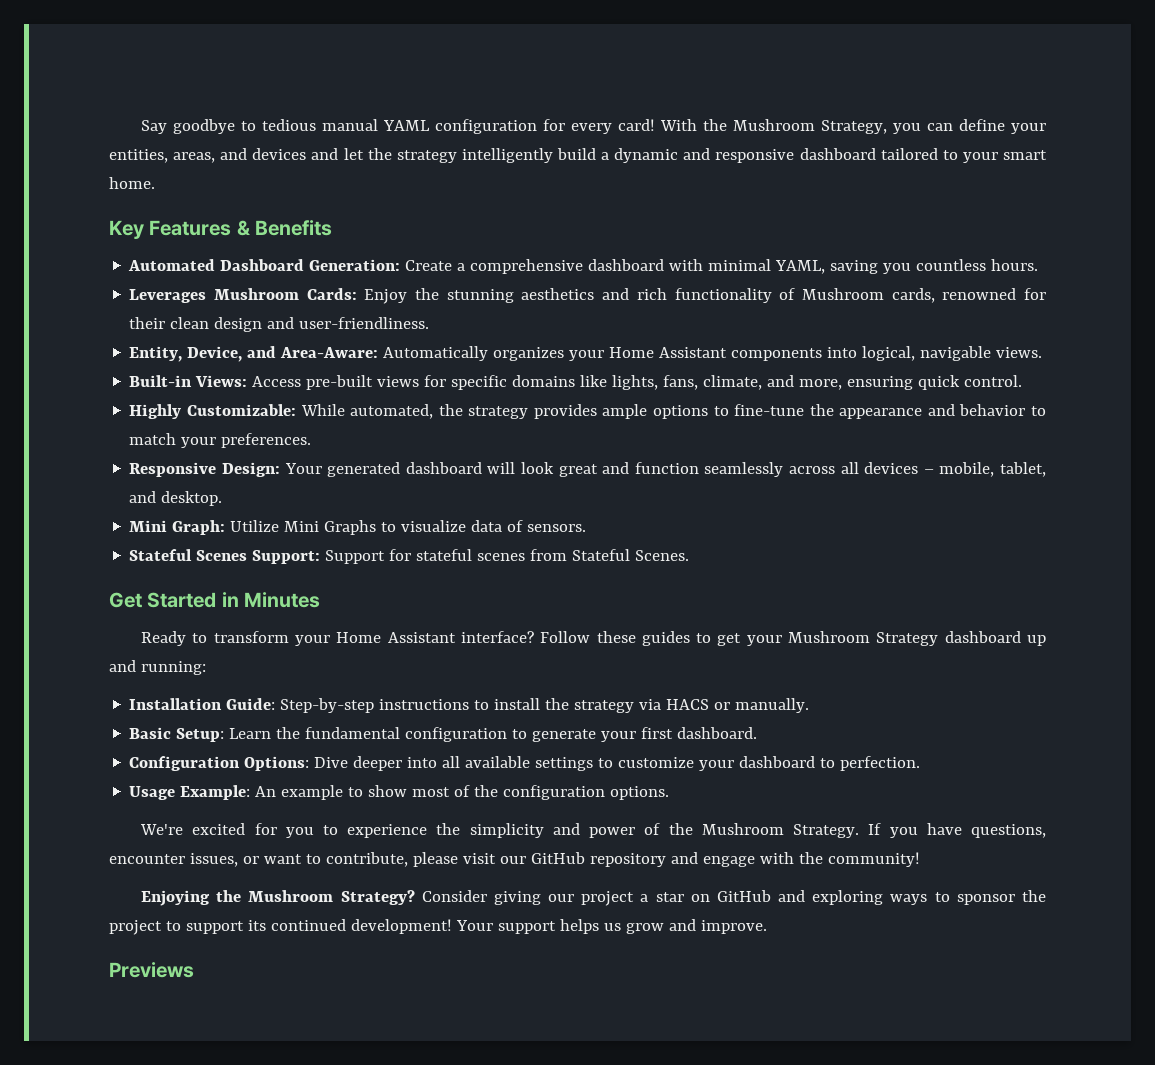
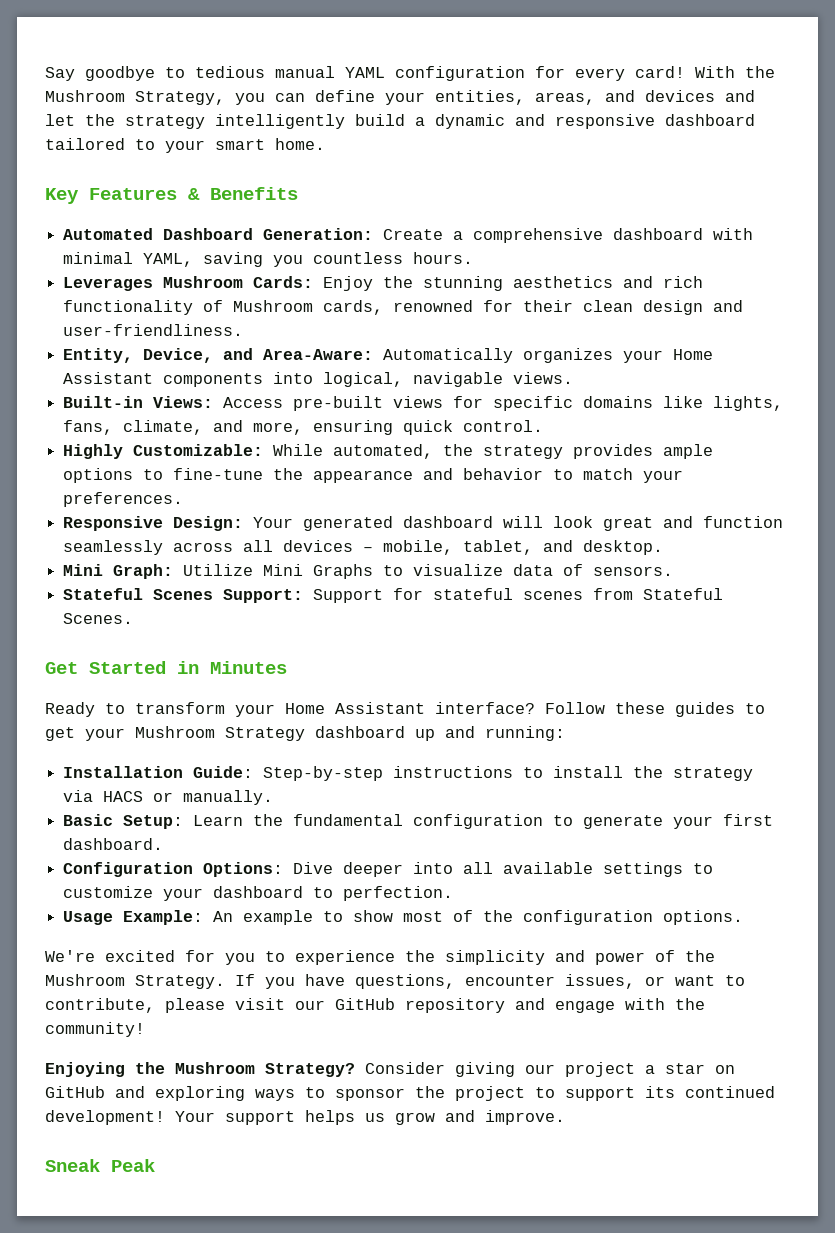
- Previews
+ Sneak Peak

